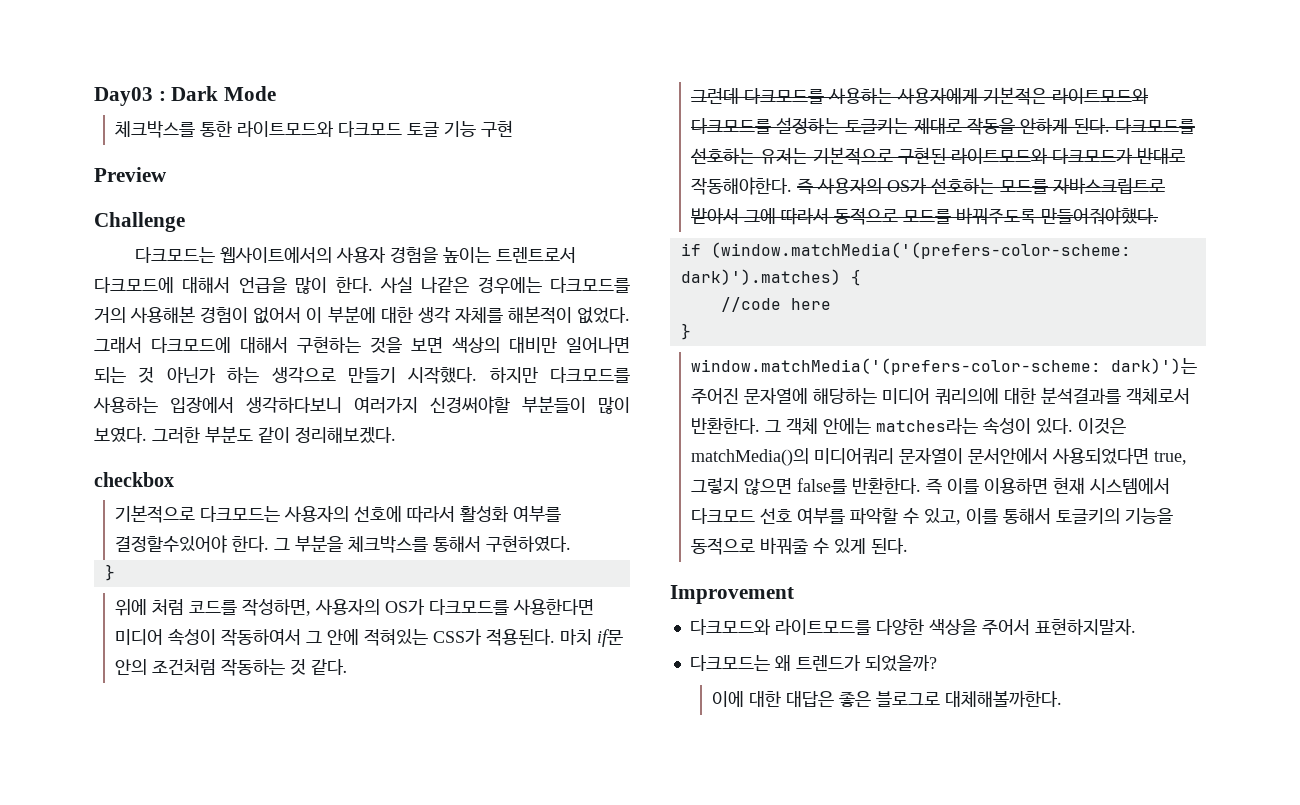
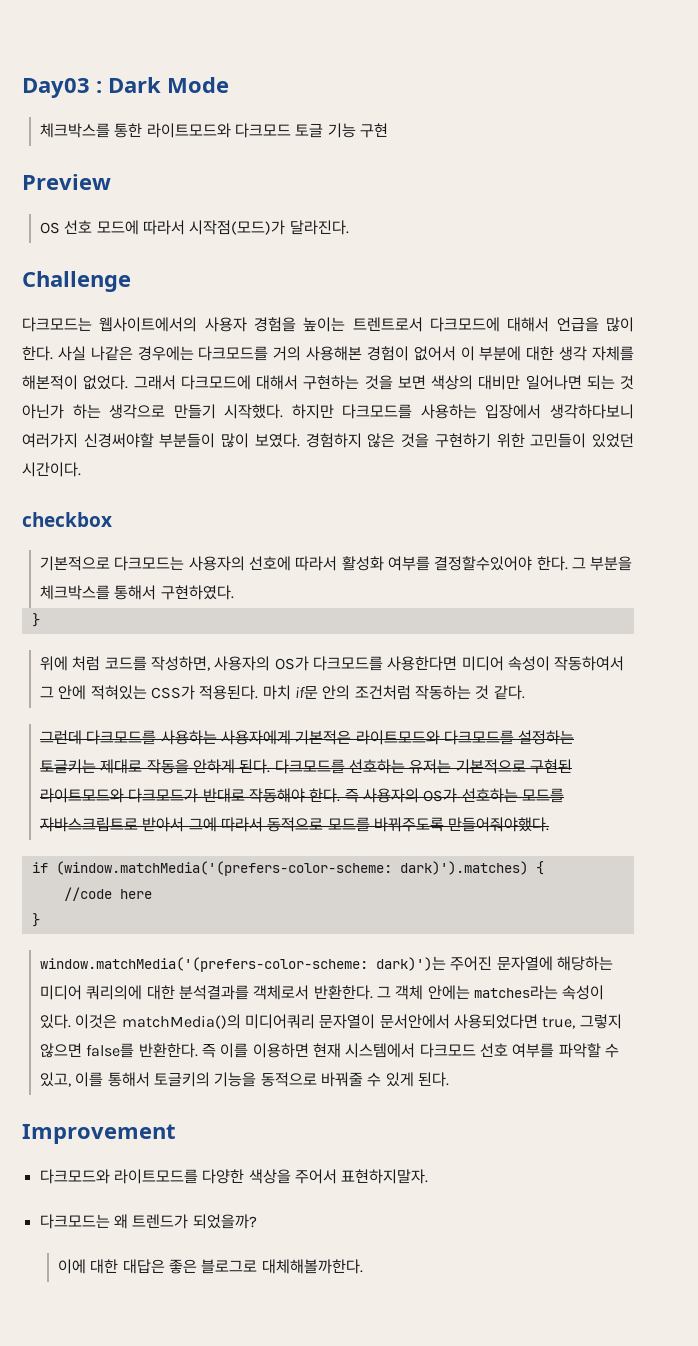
+ OS 선호 모드에 따라서 시작점(모드)가 달라진다.
- 그러한 부분도 같이 정리해보겠다.
+ 경험하지 않은 것을 구현하기 위한 고민들이 있었던 시간이다.
- 다크모드를 선호하는 유저는 기본적으로 구현된 라이트모드와 다크모드가 반대로 작동해야한다.
+ 다크모드를 선호하는 유저는 기본적으로 구현된 라이트모드와 다크모드가 반대로 작동해야 한다.

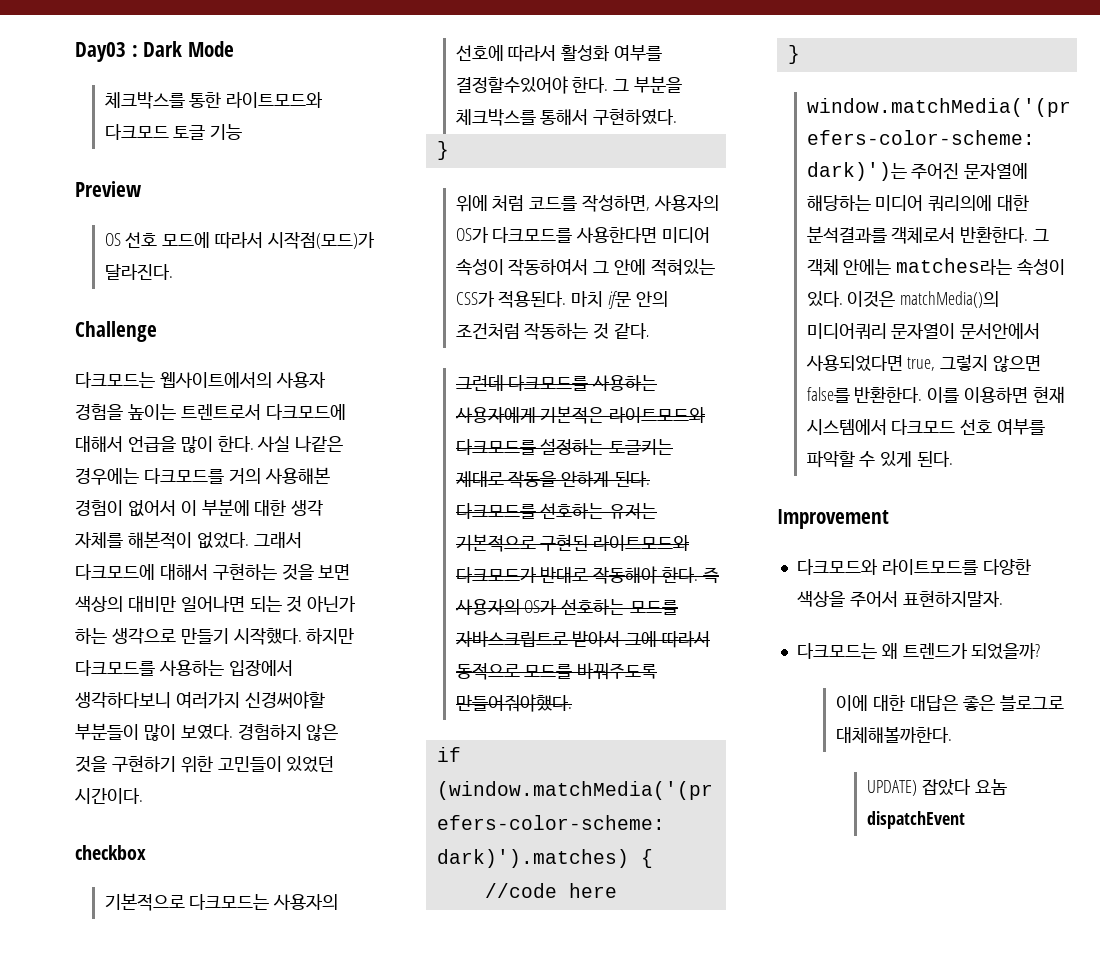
- 체크박스를 통한 라이트모드와 다크모드 토글 기능 구현
+ 체크박스를 통한 라이트모드와 다크모드 토글 기능
- 즉 이를 이용하면 현재 시스템에서 다크모드 선호 여부를 파악할 수 있고, 이를 통해서 토글키의 기능을 동적으로 바꿔줄 수 있게 된다.
+ 이를 이용하면 현재 시스템에서 다크모드 선호 여부를 파악할 수 있게 된다.
+ UPDATE) 잡았다 요놈 dispatchEvent

